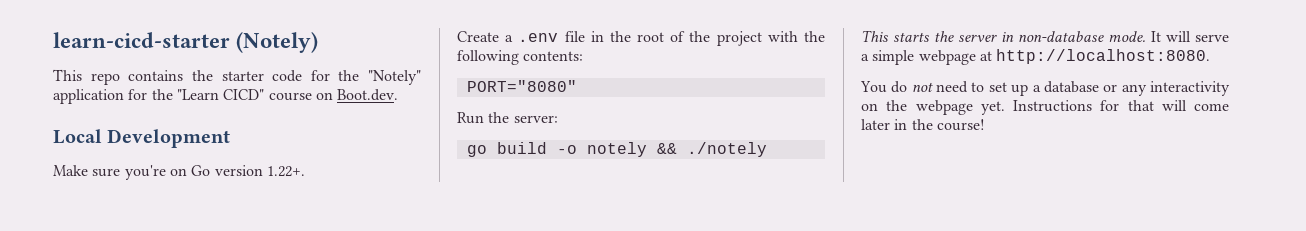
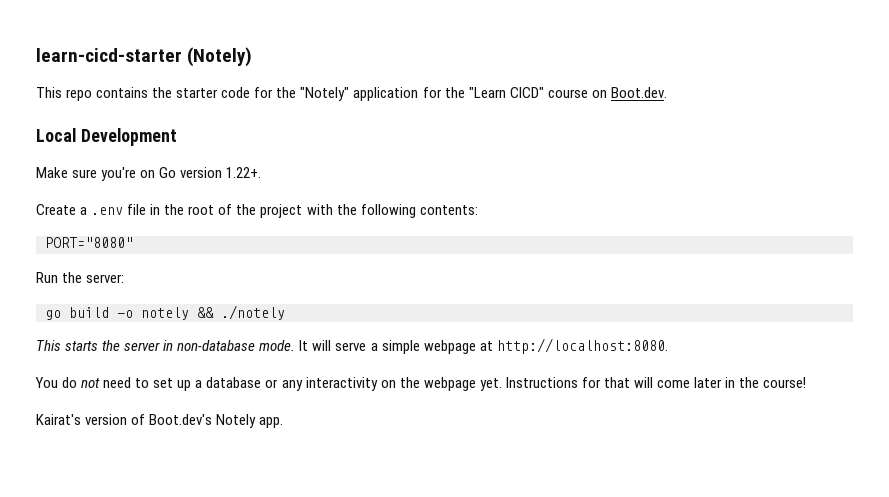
+ Kairat's version of Boot.dev's Notely app.

